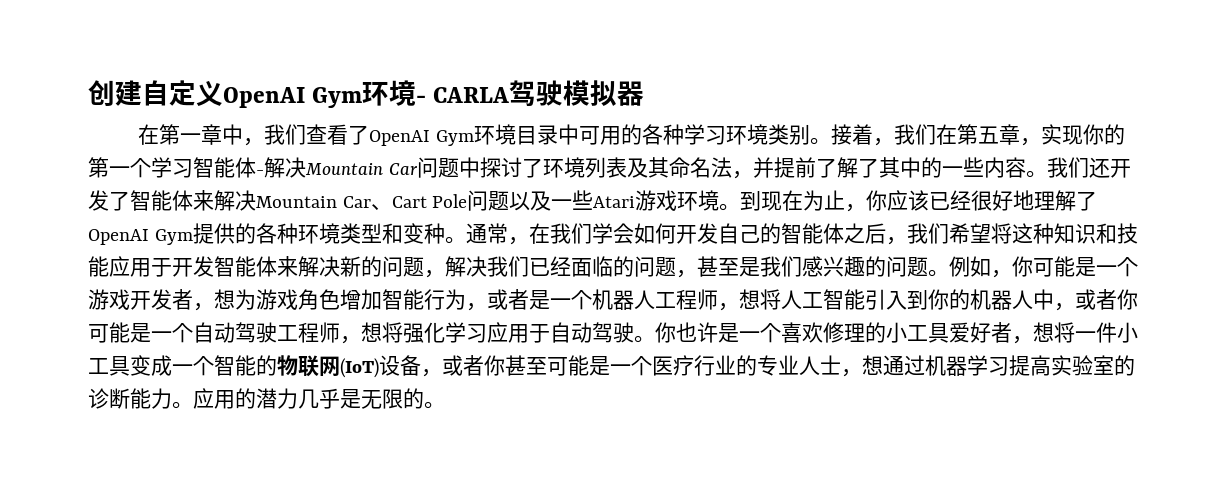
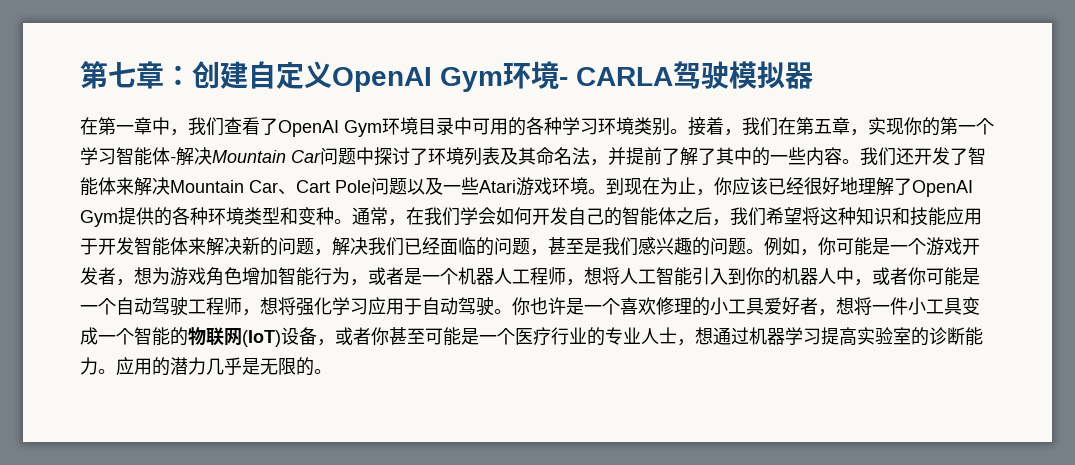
- 创建自定义OpenAI Gym环境- CARLA驾驶模拟器
+ 第七章：创建自定义OpenAI Gym环境- CARLA驾驶模拟器

